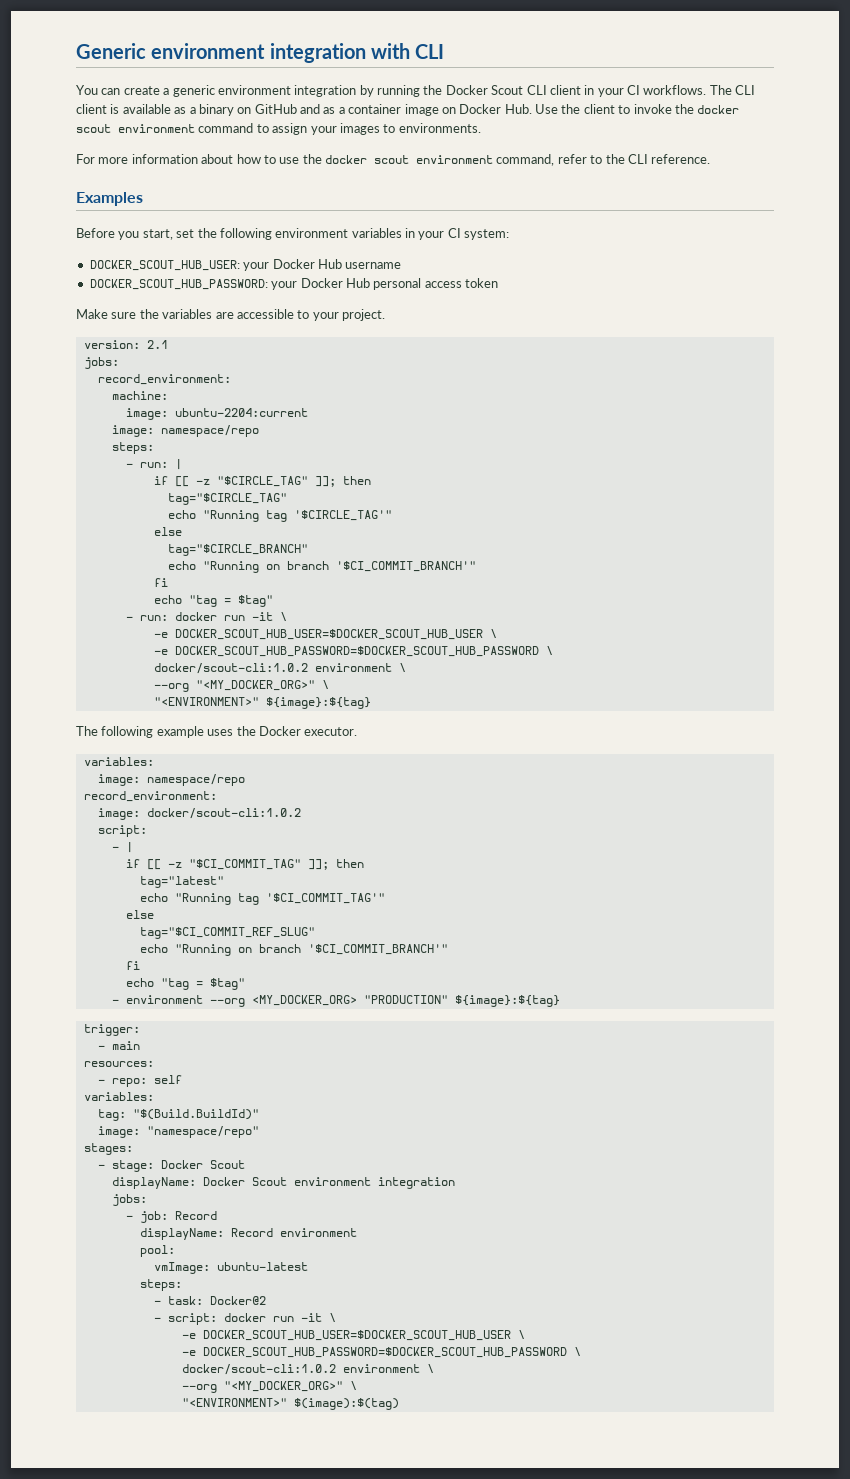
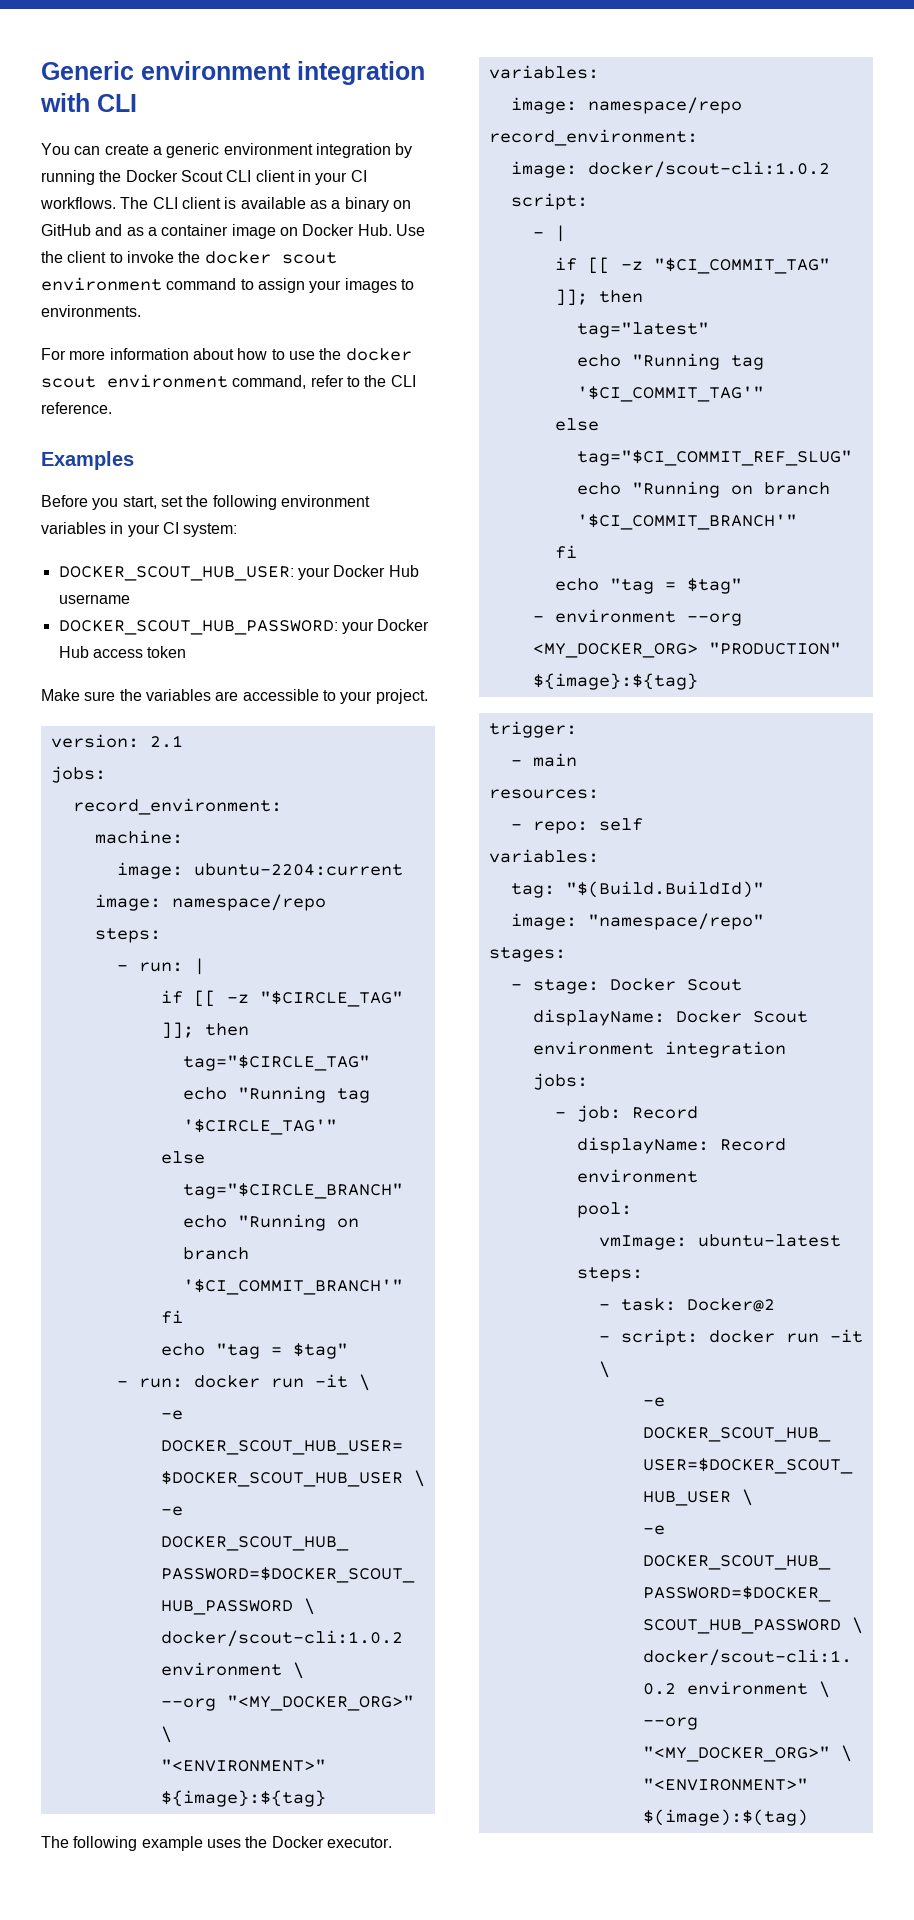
- DOCKER_SCOUT_HUB_PASSWORD: your Docker Hub personal access token
+ DOCKER_SCOUT_HUB_PASSWORD: your Docker Hub access token

